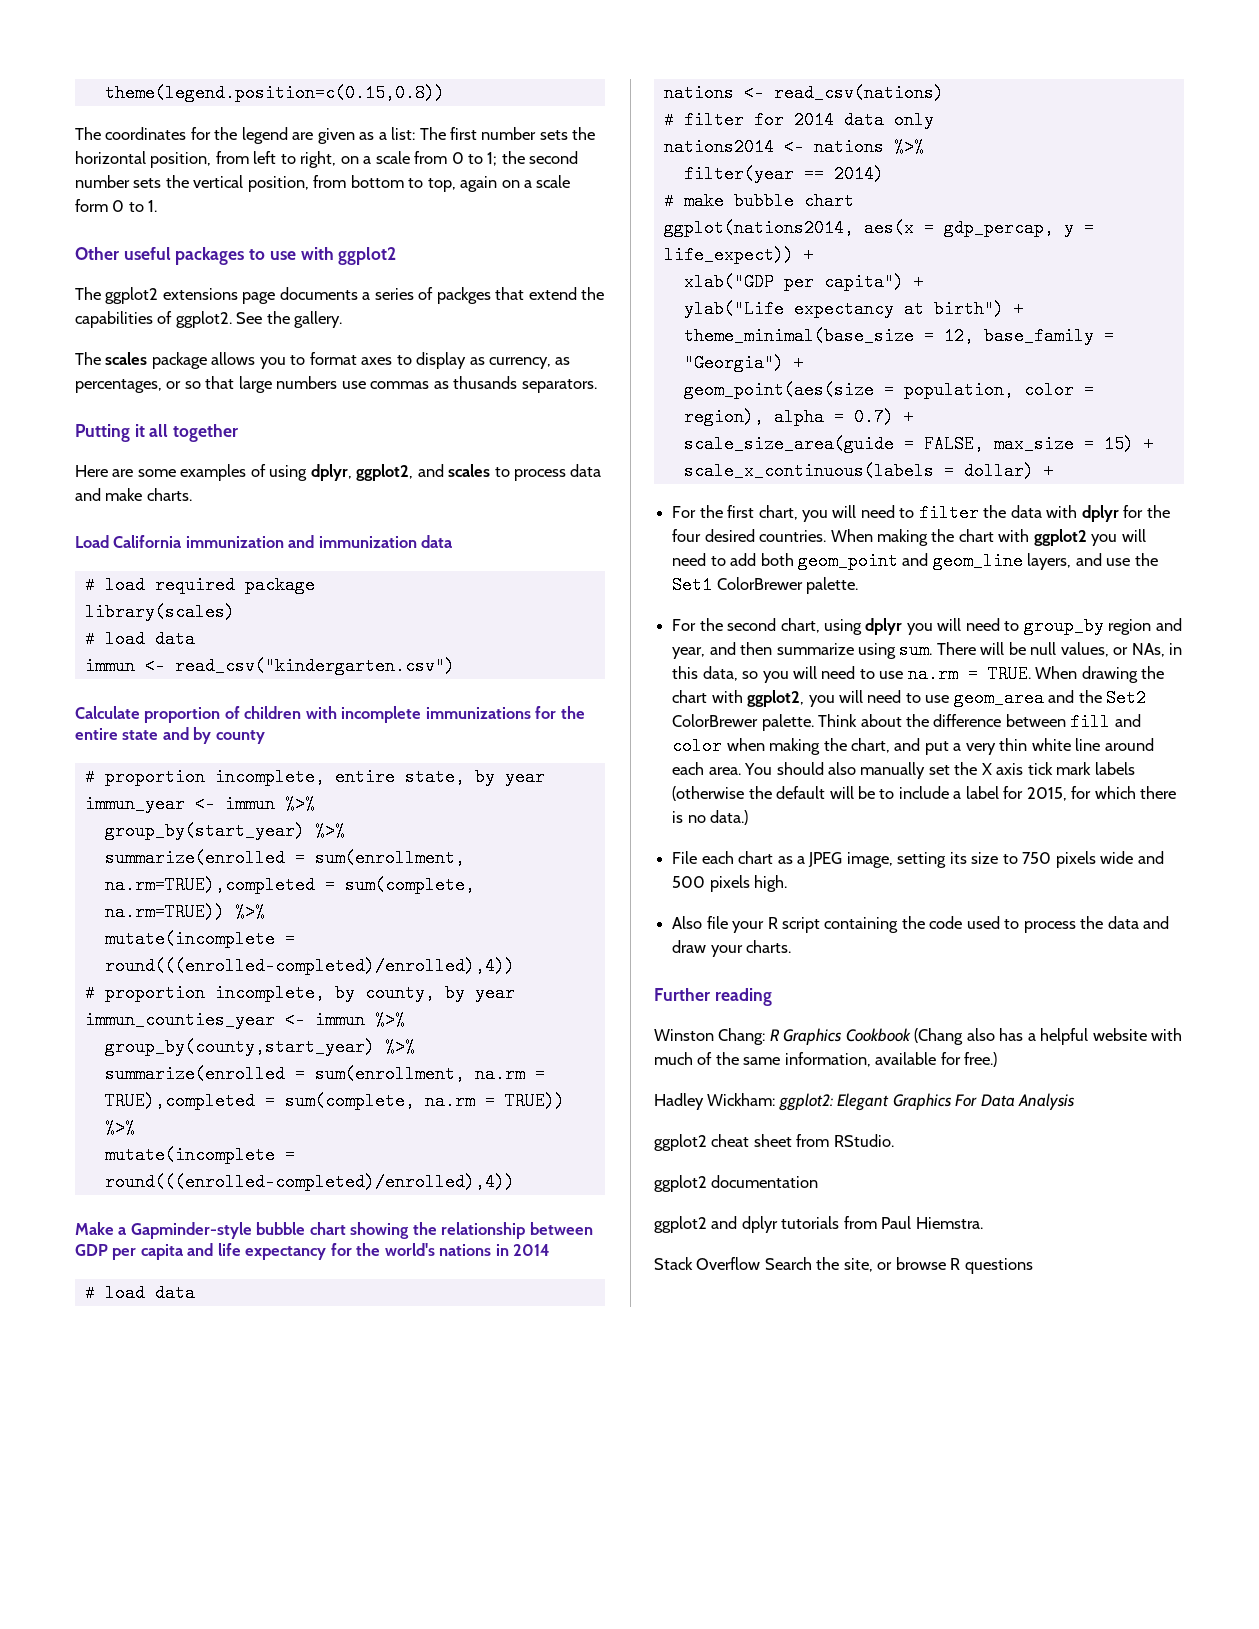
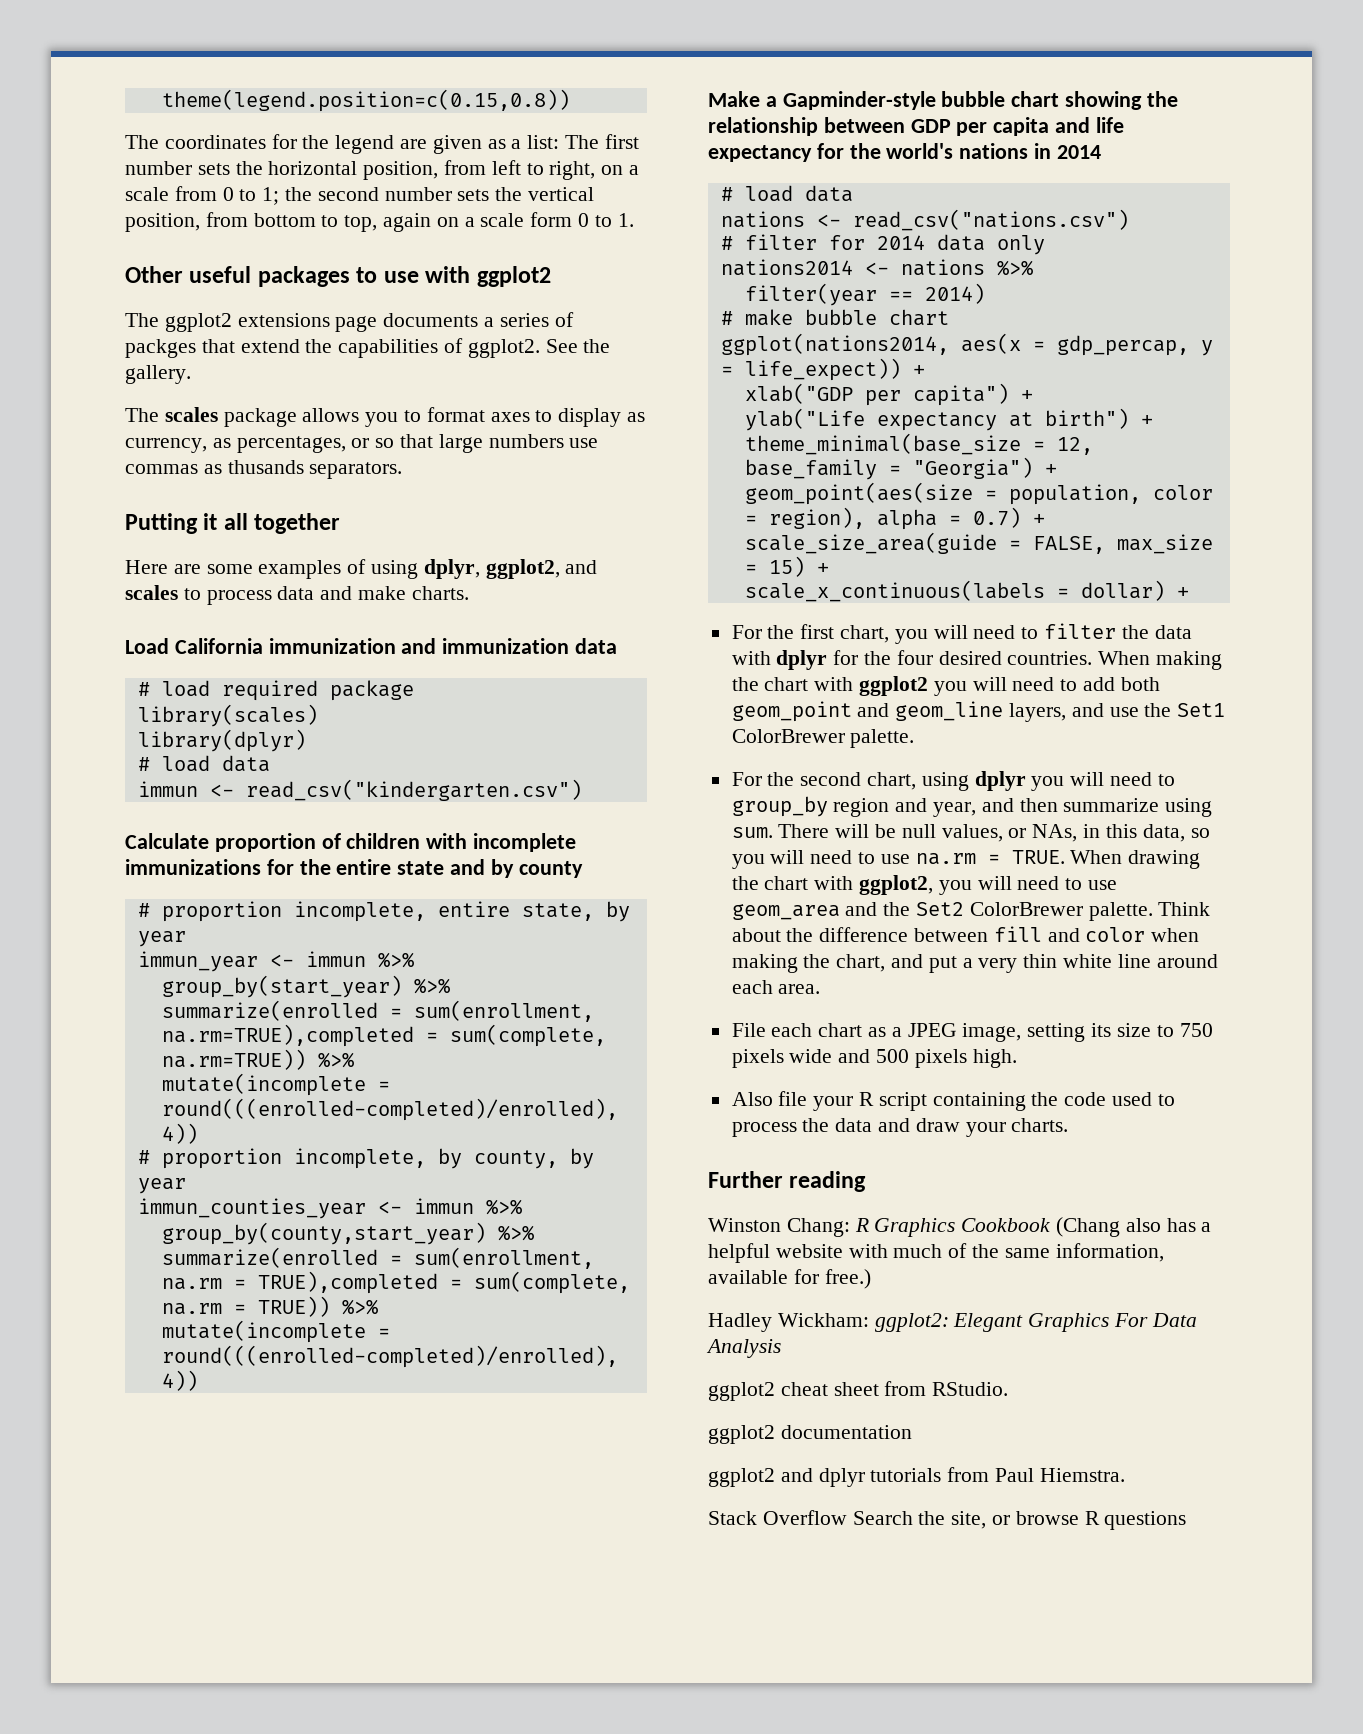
+ library(dplyr)
- nations <- read_csv(nations)
+ nations <- read_csv("nations.csv")
- You should also manually set the X axis tick mark labels (otherwise the default will be to include a label for 2015, for which there is no data.)

